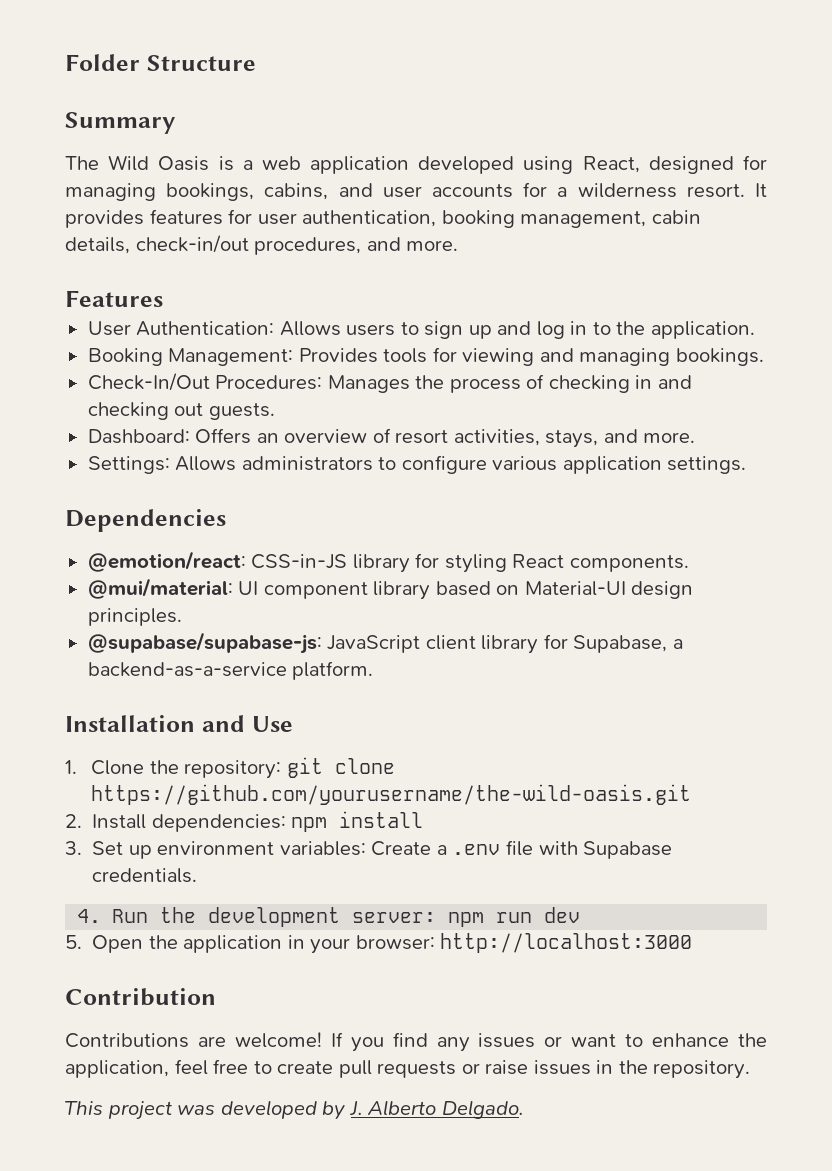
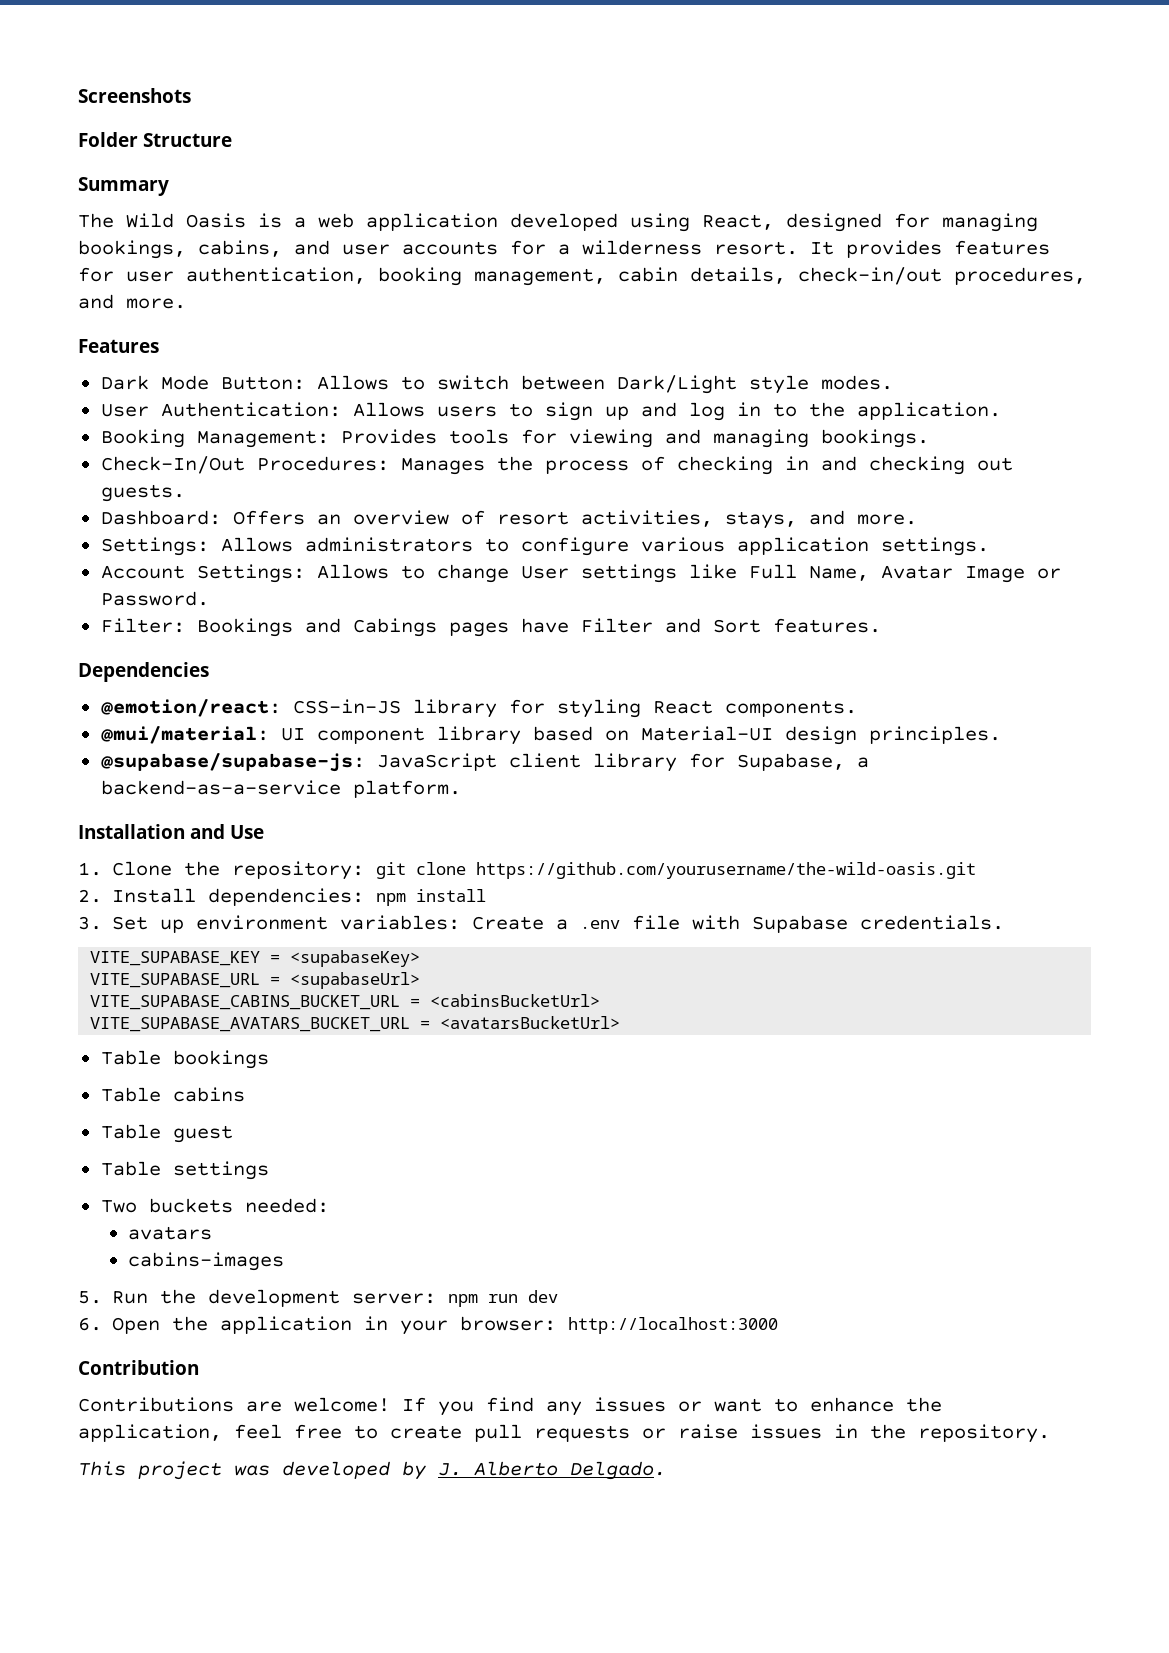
+ Screenshots
+ Dark Mode Button: Allows to switch between Dark/Light style modes.
+ Account Settings: Allows to change User settings like Full Name, Avatar Image or Password.
+ Filter: Bookings and Cabings pages have Filter and Sort features.
- 4. Run the development server: npm run dev
+ VITE_SUPABASE_KEY = <supabaseKey>
+ VITE_SUPABASE_URL = <supabaseUrl>
+ VITE_SUPABASE_CABINS_BUCKET_URL = <cabinsBucketUrl>
+ VITE_SUPABASE_AVATARS_BUCKET_URL = <avatarsBucketUrl>
+ Table bookings
+ Table cabins
+ Table guest
+ Table settings
+ Two buckets needed:
+ avatars
+ cabins-images
+ 5. Run the development server: npm run dev
- 5. Open the application in your browser: http://localhost:3000
+ 6. Open the application in your browser: http://localhost:3000

